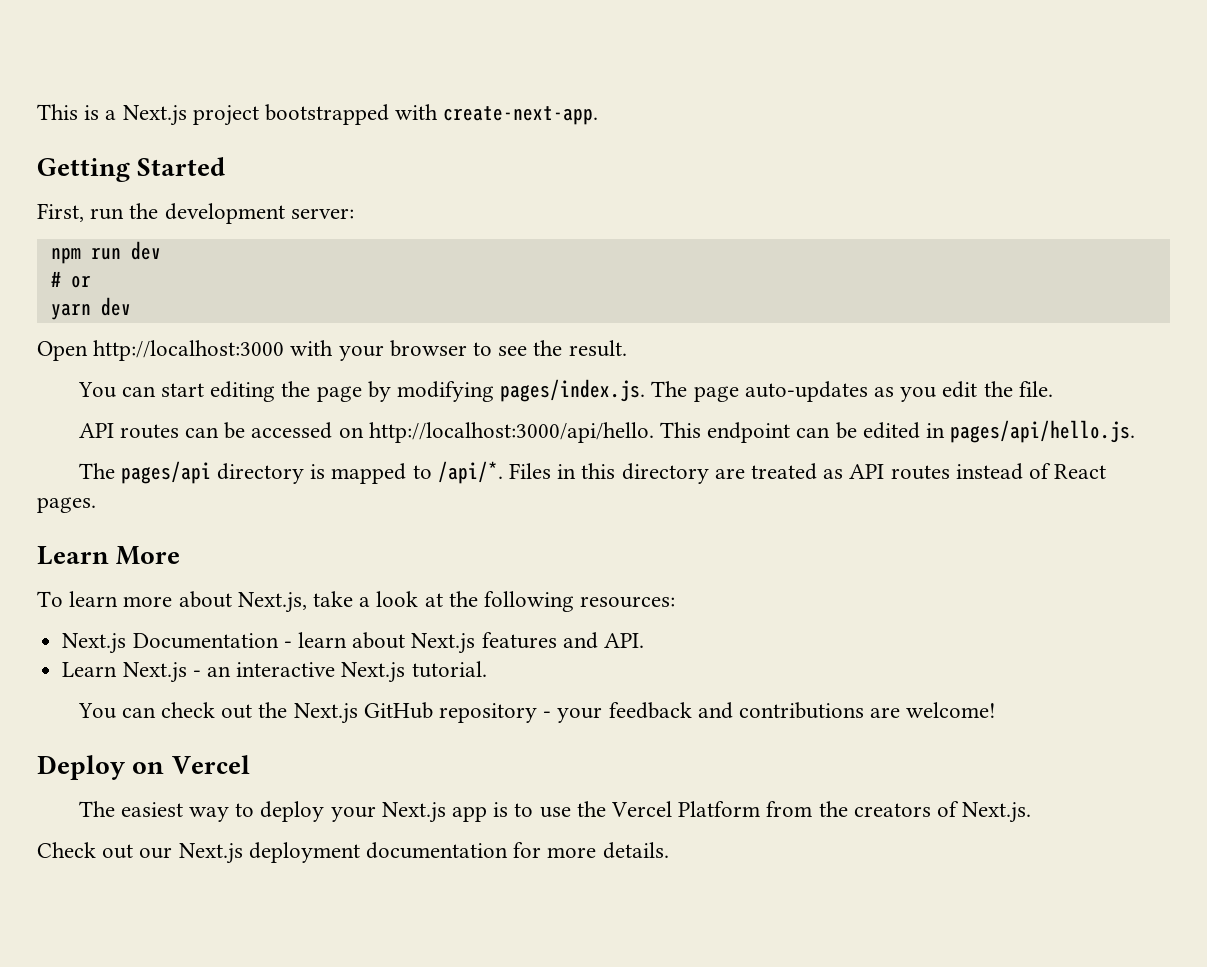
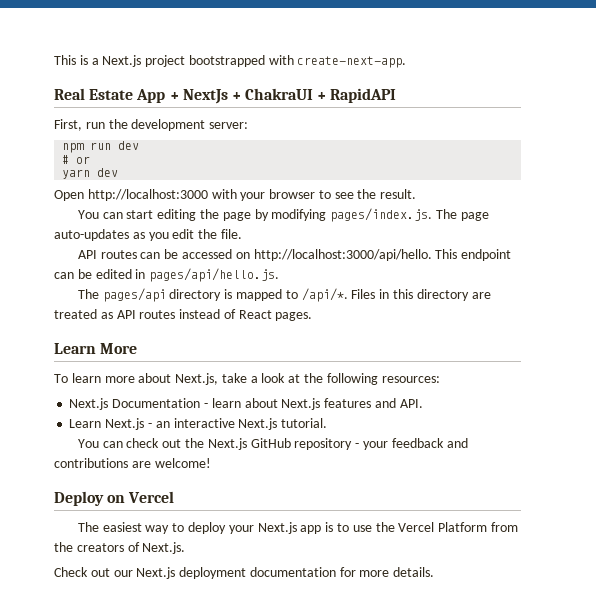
- Getting Started
+ Real Estate App + NextJs + ChakraUI + RapidAPI

